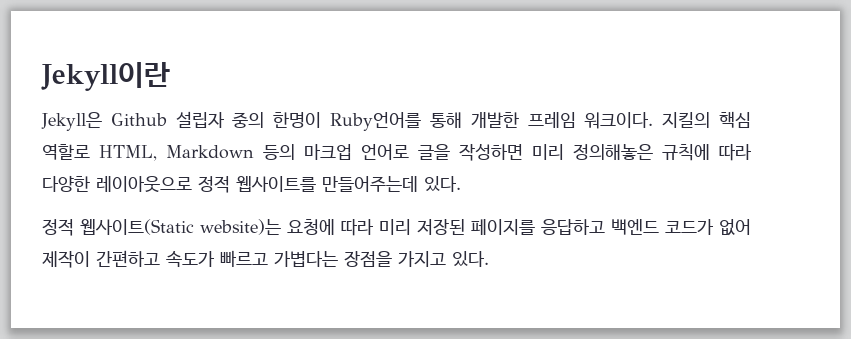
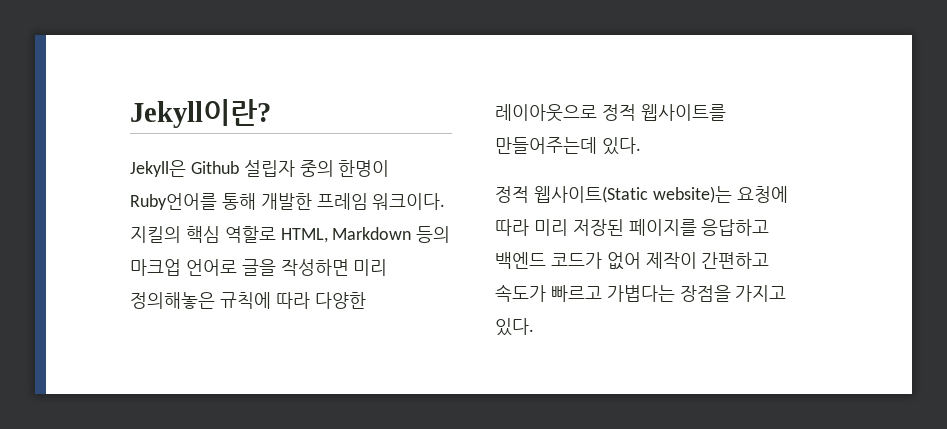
- Jekyll이란
+ Jekyll이란?

